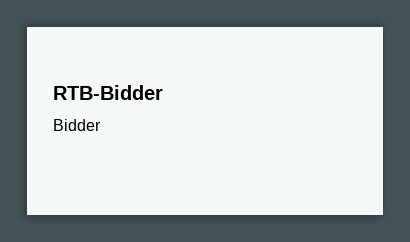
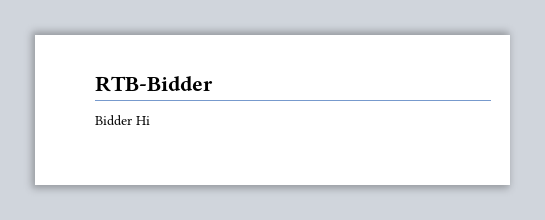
- Bidder
+ Bidder Hi

